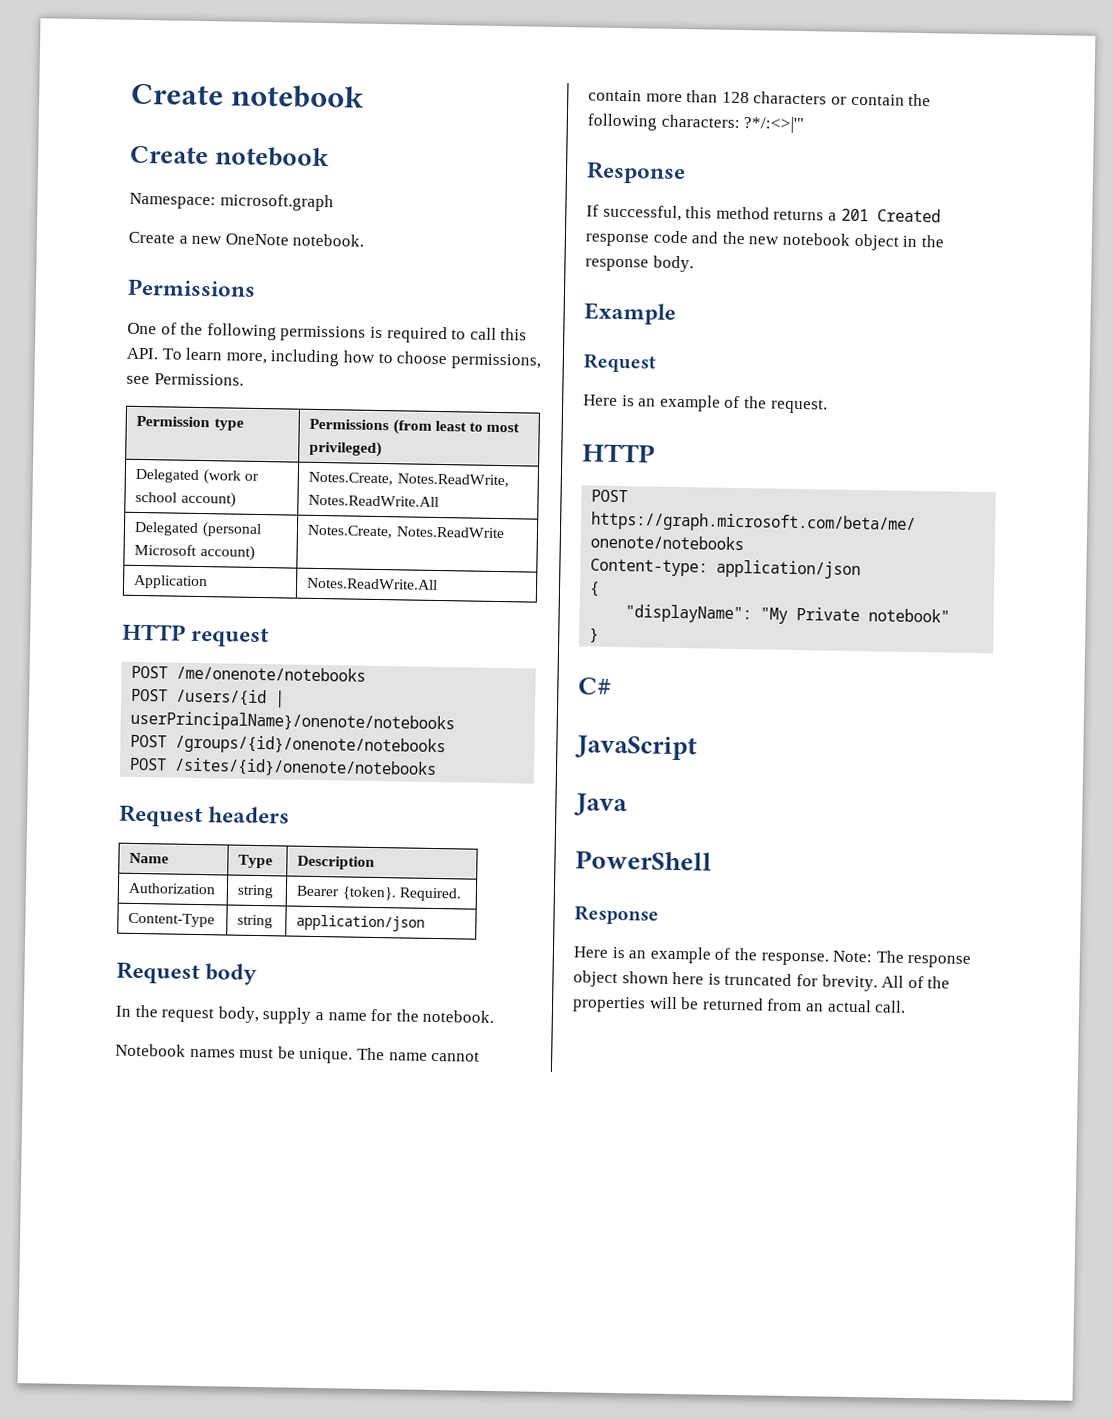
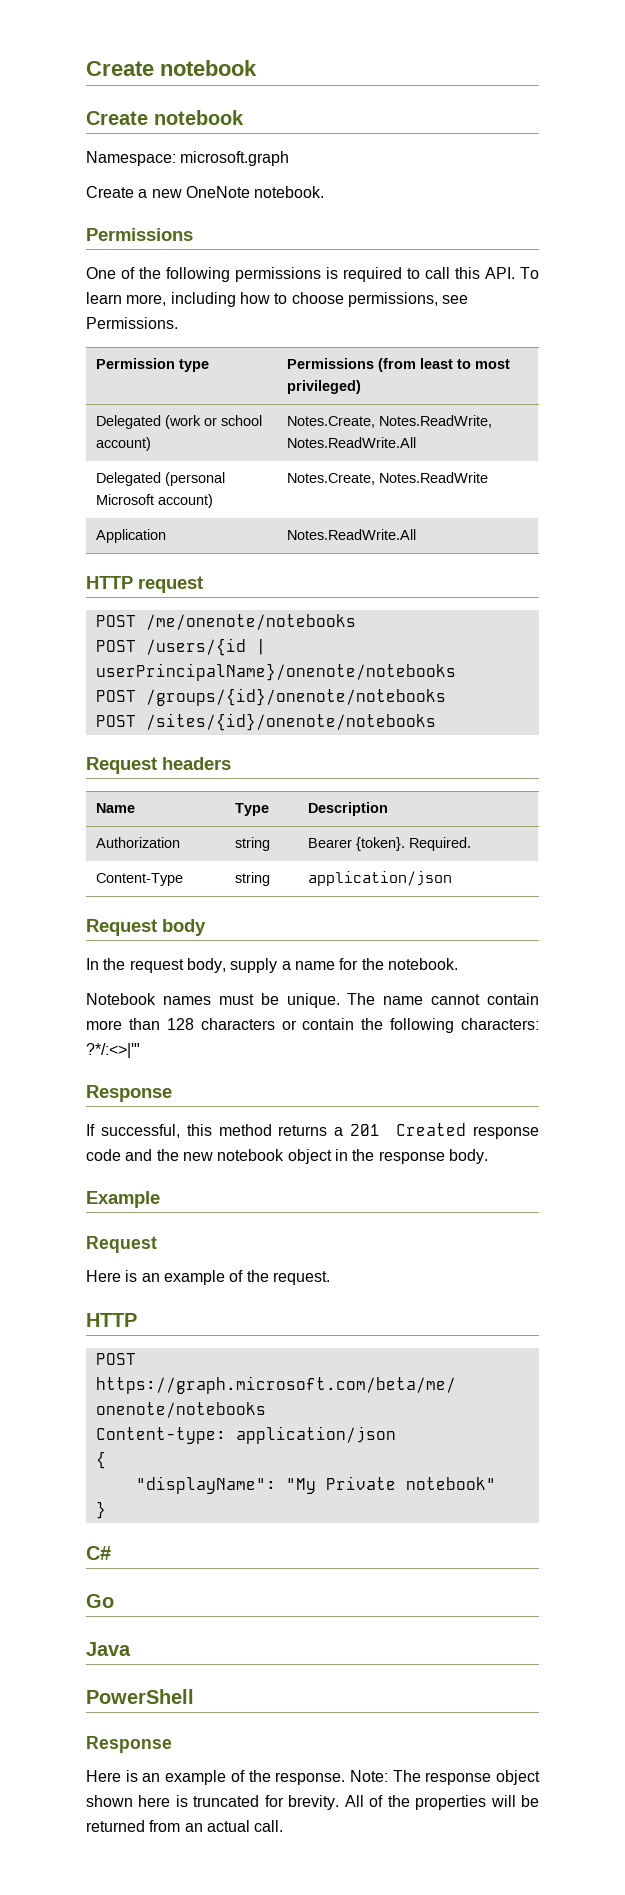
- JavaScript
+ Go

